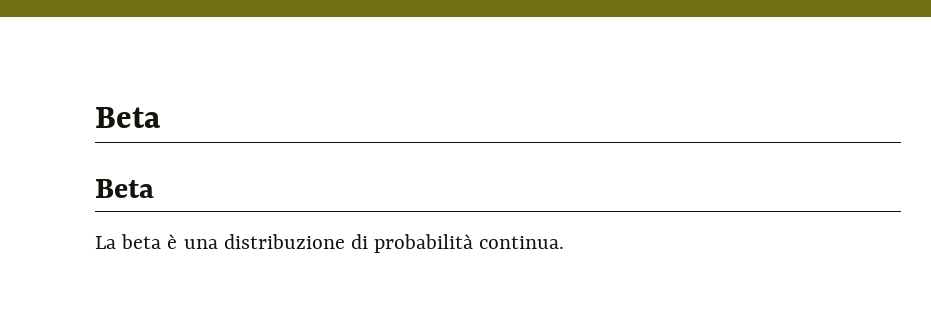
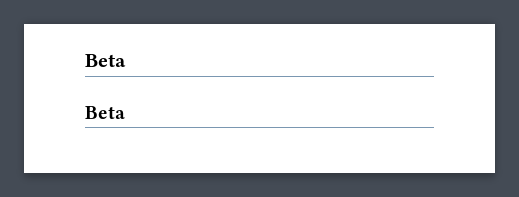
- La beta è una distribuzione di probabilità continua.

